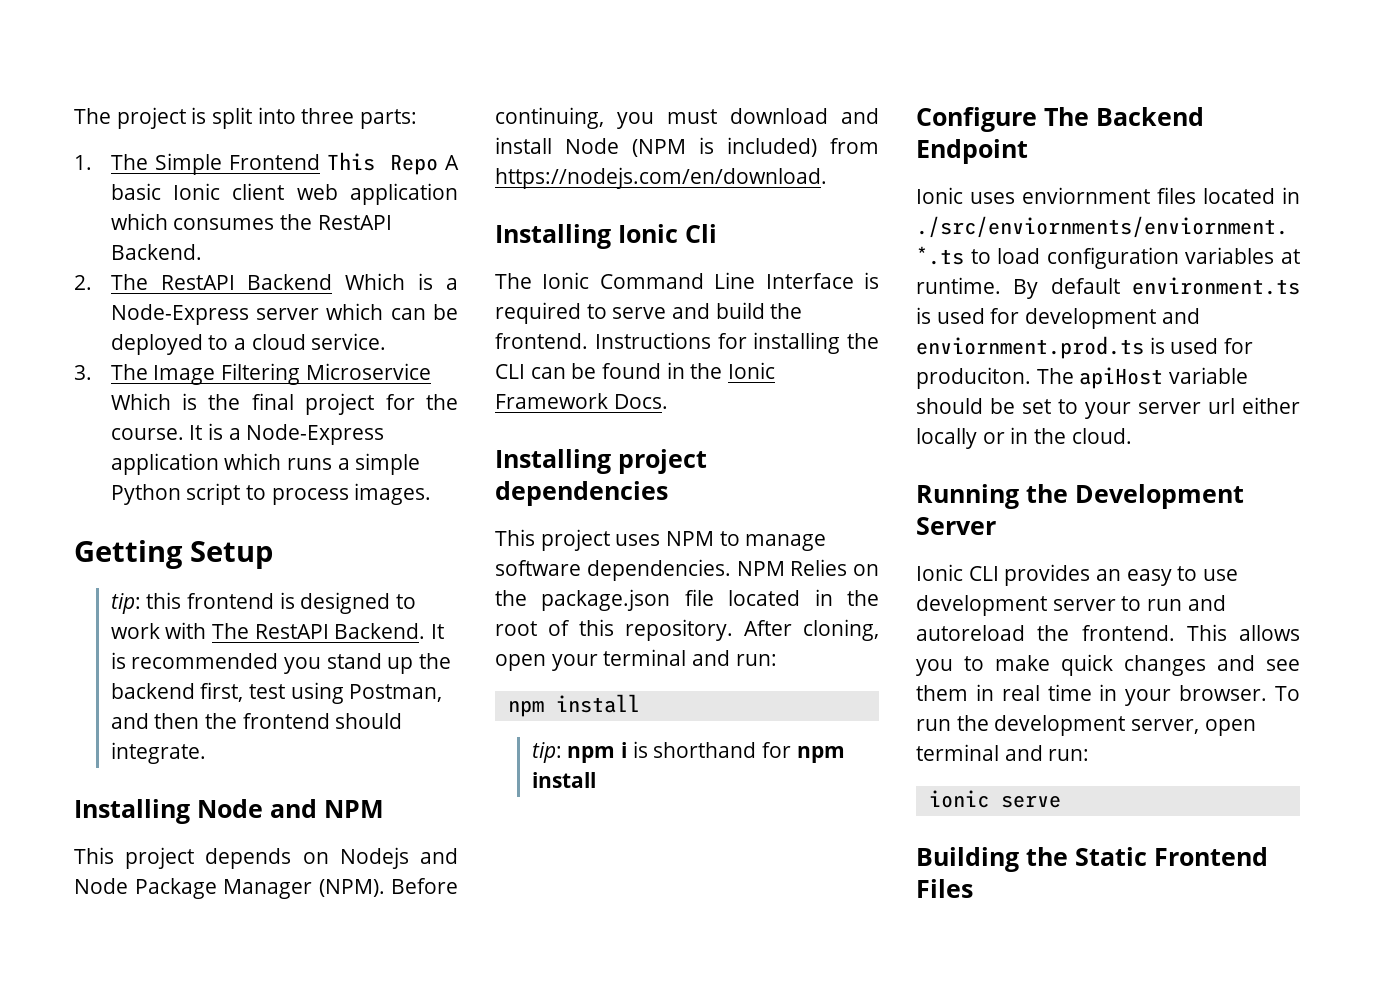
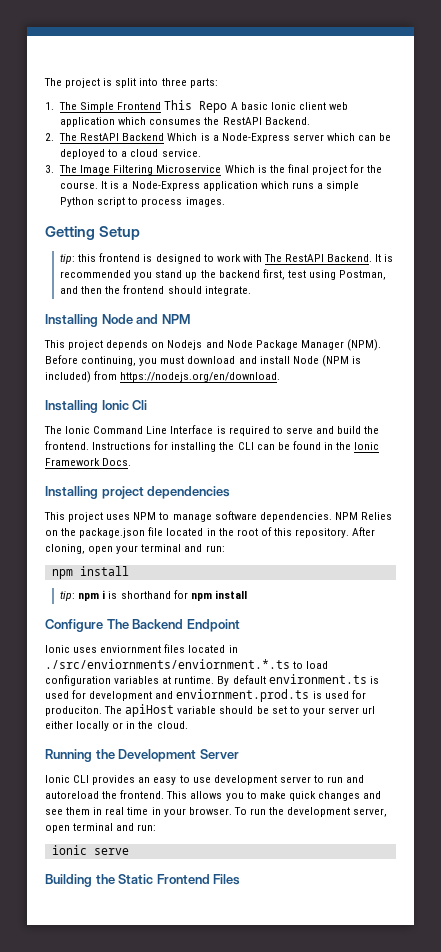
- Before continuing, you must download and install Node (NPM is included) from https://nodejs.com/en/download.
+ Before continuing, you must download and install Node (NPM is included) from https://nodejs.org/en/download.

